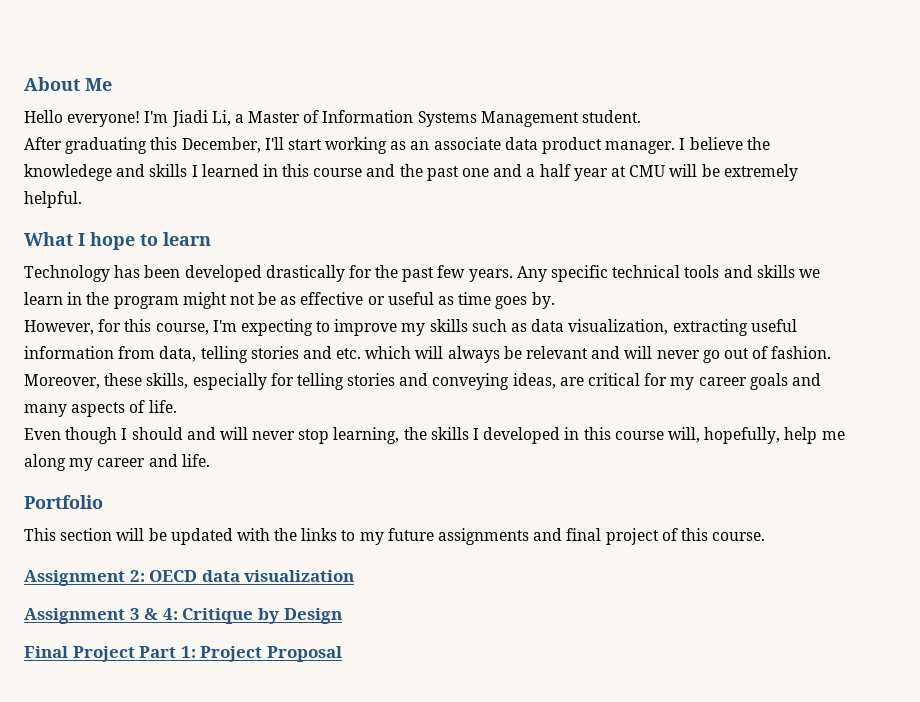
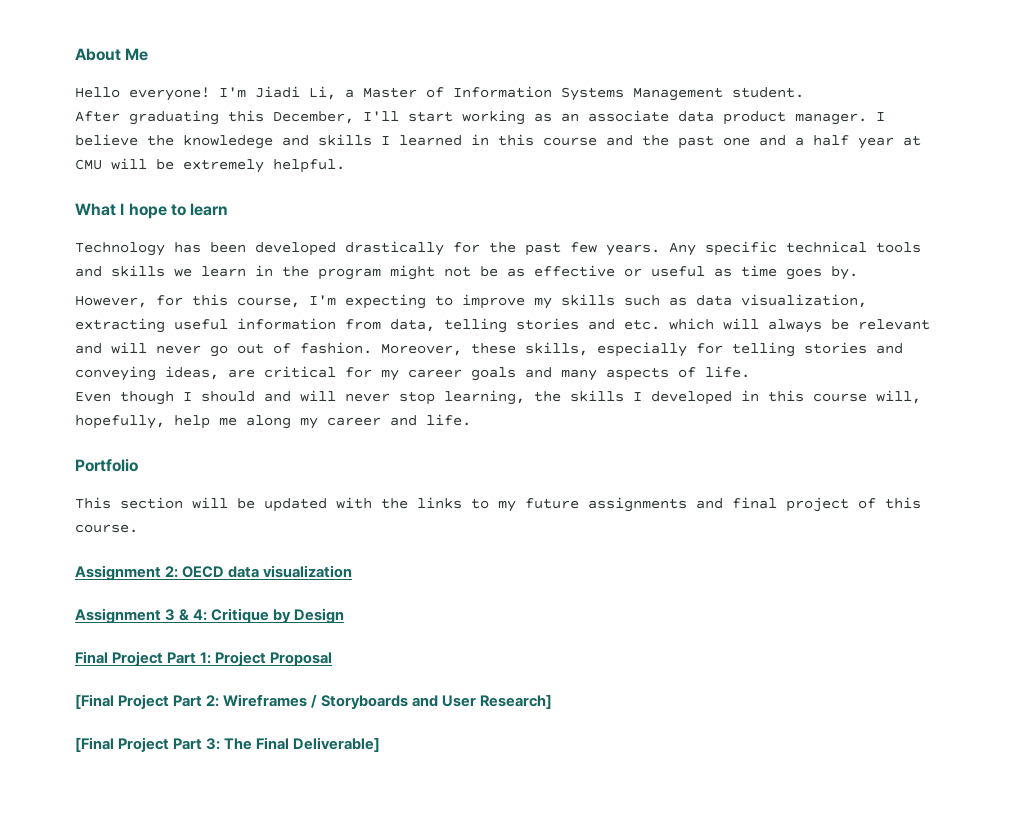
+ [Final Project Part 2: Wireframes / Storyboards and User Research]
+ [Final Project Part 3: The Final Deliverable]

